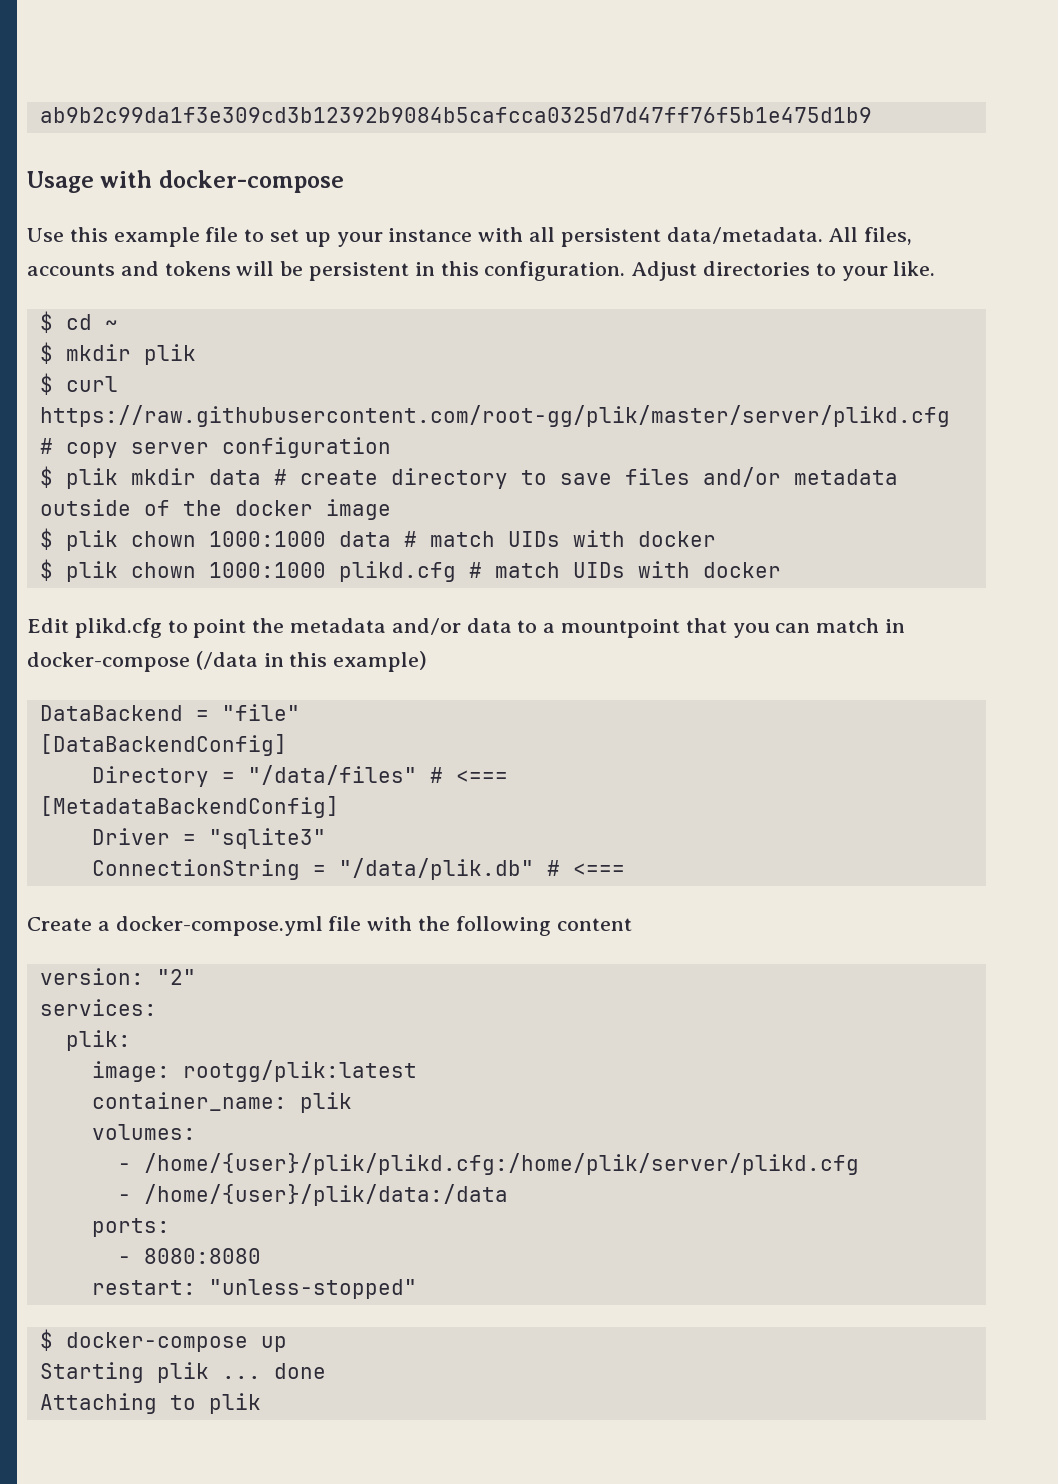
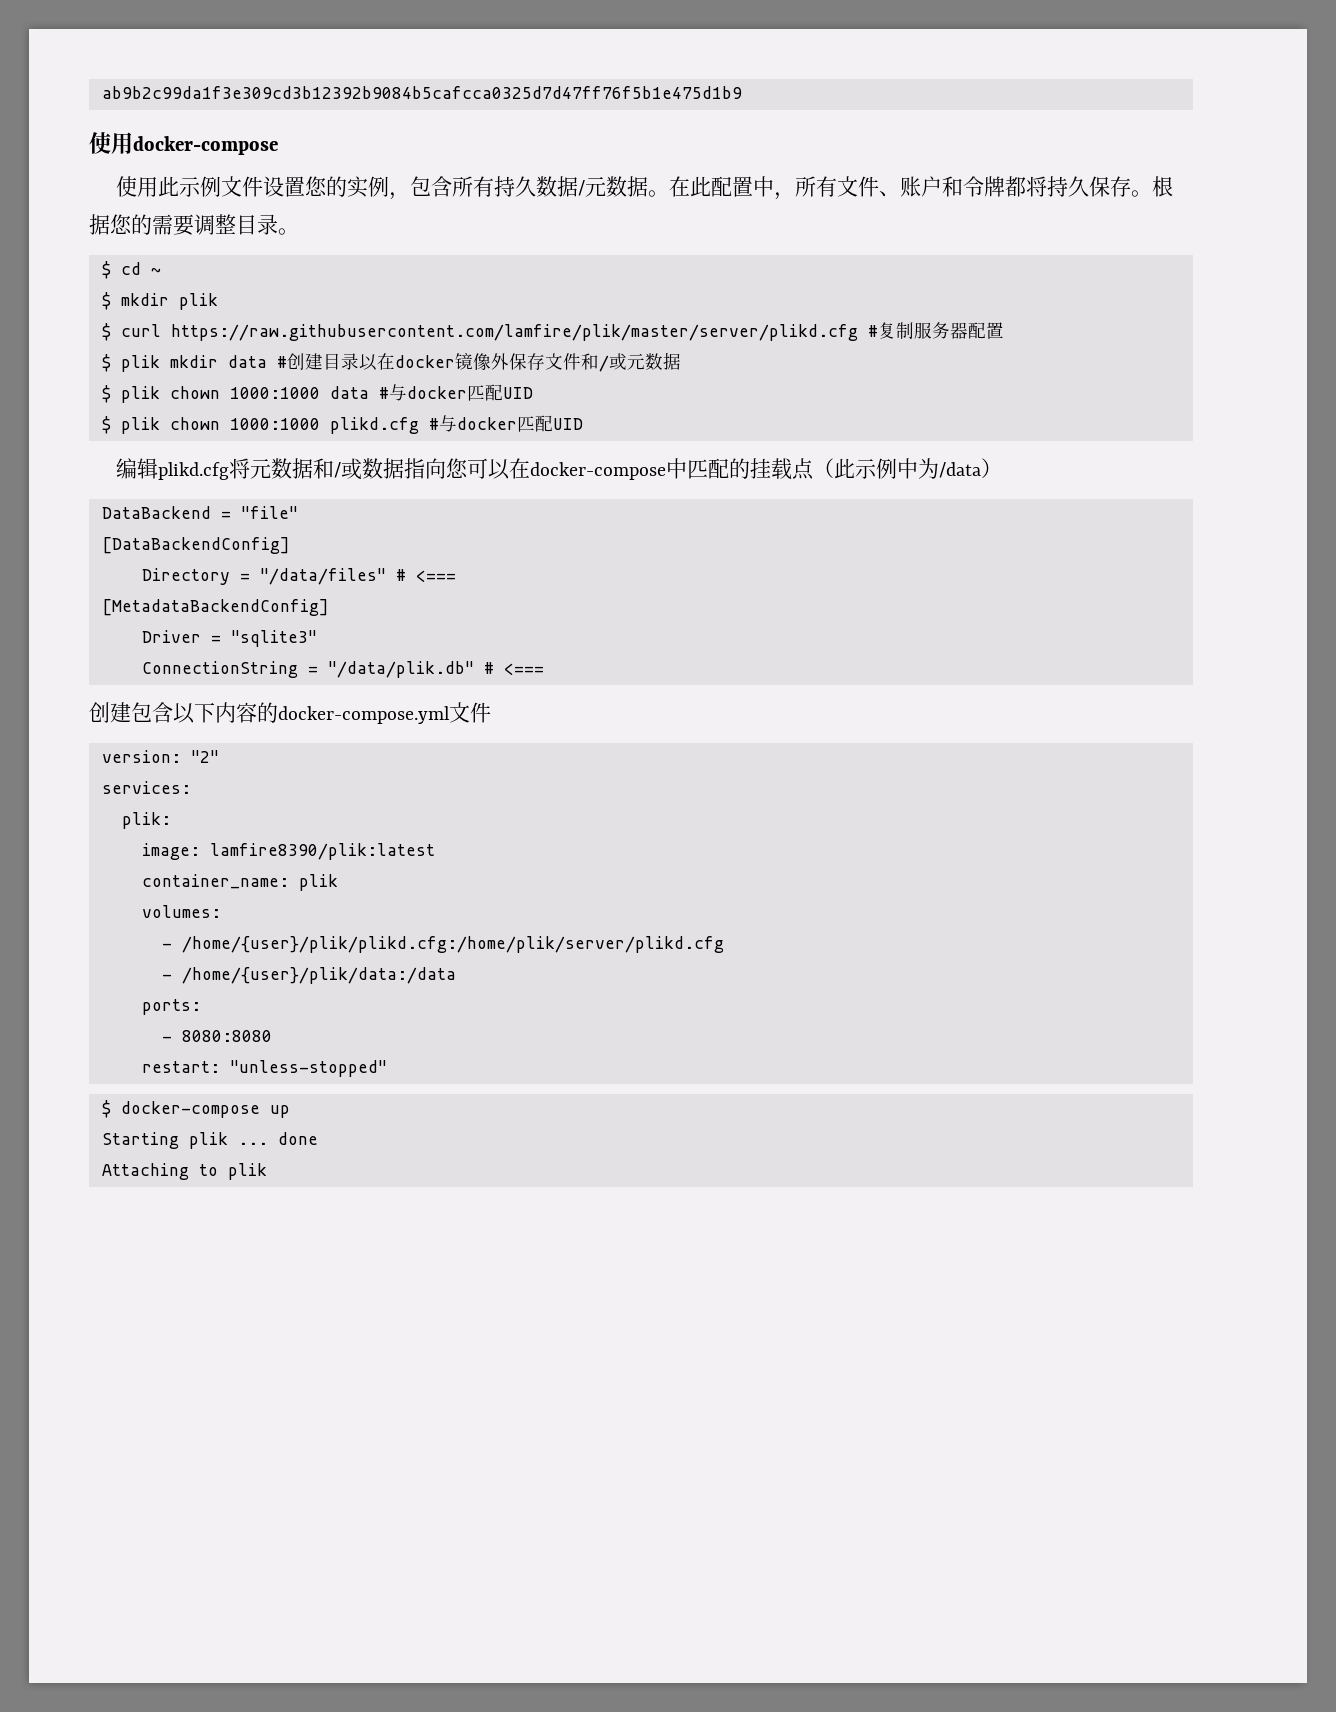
- Usage with docker-compose
+ 使用docker-compose
- Use this example file to set up your instance with all persistent data/metadata. All files, accounts and tokens will be persistent in this configuration. Adjust directories to your like.
+ 使用此示例文件设置您的实例，包含所有持久数据/元数据。在此配置中，所有文件、账户和令牌都将持久保存。根据您的需要调整目录。
- $ curl https://raw.githubusercontent.com/root-gg/plik/master/server/plikd.cfg # copy server configuration
+ $ curl https://raw.githubusercontent.com/lamfire/plik/master/server/plikd.cfg #复制服务器配置
- $ plik mkdir data # create directory to save files and/or metadata outside of the docker image
+ $ plik mkdir data #创建目录以在docker镜像外保存文件和/或元数据
- $ plik chown 1000:1000 data # match UIDs with docker
+ $ plik chown 1000:1000 data #与docker匹配UID
- $ plik chown 1000:1000 plikd.cfg # match UIDs with docker
- Edit plikd.cfg to point the metadata and/or data to a mountpoint that you can match in docker-compose (/data in this example)
+ $ plik chown 1000:1000 plikd.cfg #与docker匹配UID
+ 编辑plikd.cfg将元数据和/或数据指向您可以在docker-compose中匹配的挂载点（此示例中为/data）
- Create a docker-compose.yml file with the following content
+ 创建包含以下内容的docker-compose.yml文件
- image: rootgg/plik:latest
+ image: lamfire8390/plik:latest

